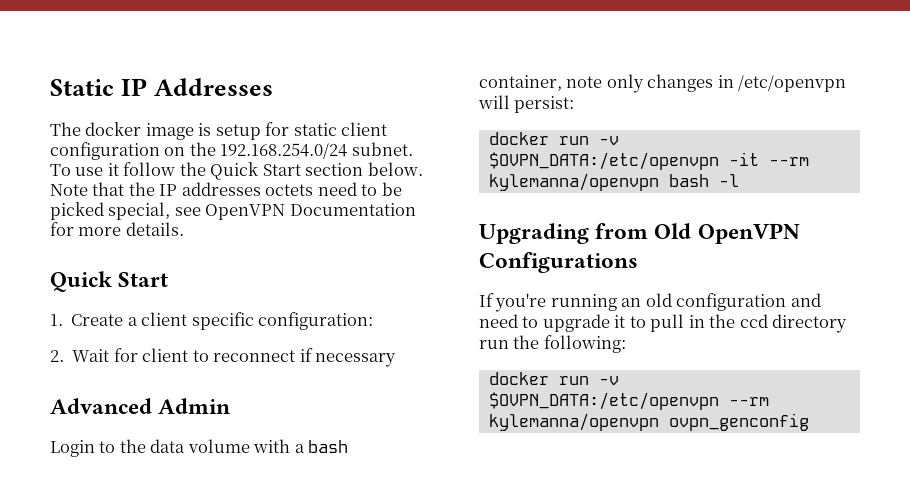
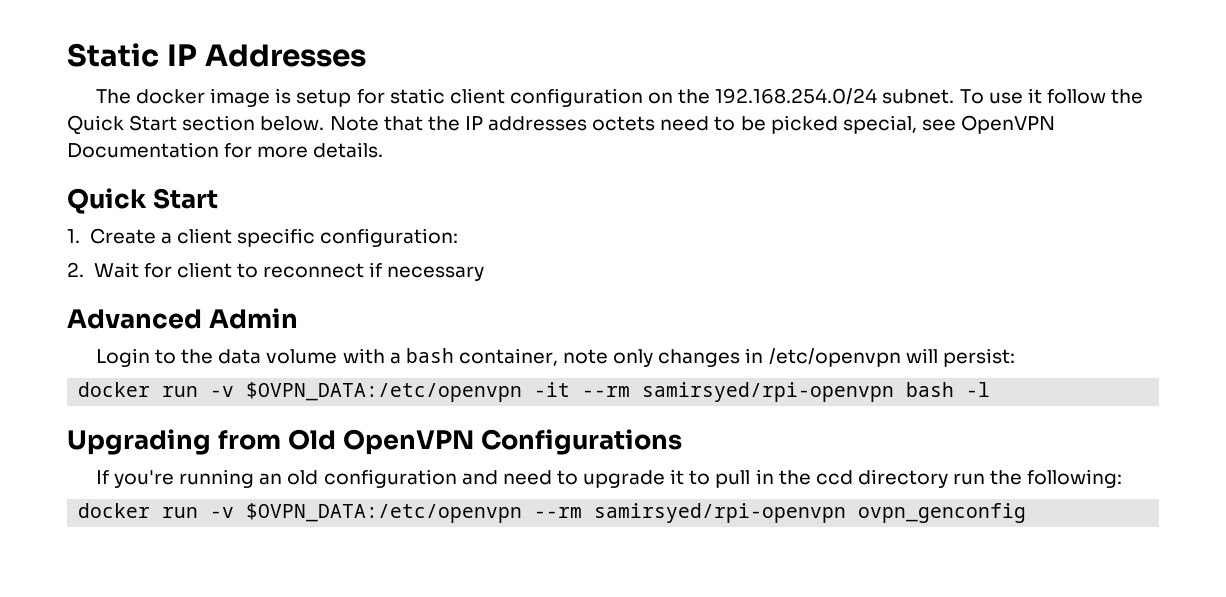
- docker run -v $OVPN_DATA:/etc/openvpn -it --rm kylemanna/openvpn bash -l
+ docker run -v $OVPN_DATA:/etc/openvpn -it --rm samirsyed/rpi-openvpn bash -l
- docker run -v $OVPN_DATA:/etc/openvpn --rm kylemanna/openvpn ovpn_genconfig
+ docker run -v $OVPN_DATA:/etc/openvpn --rm samirsyed/rpi-openvpn ovpn_genconfig

